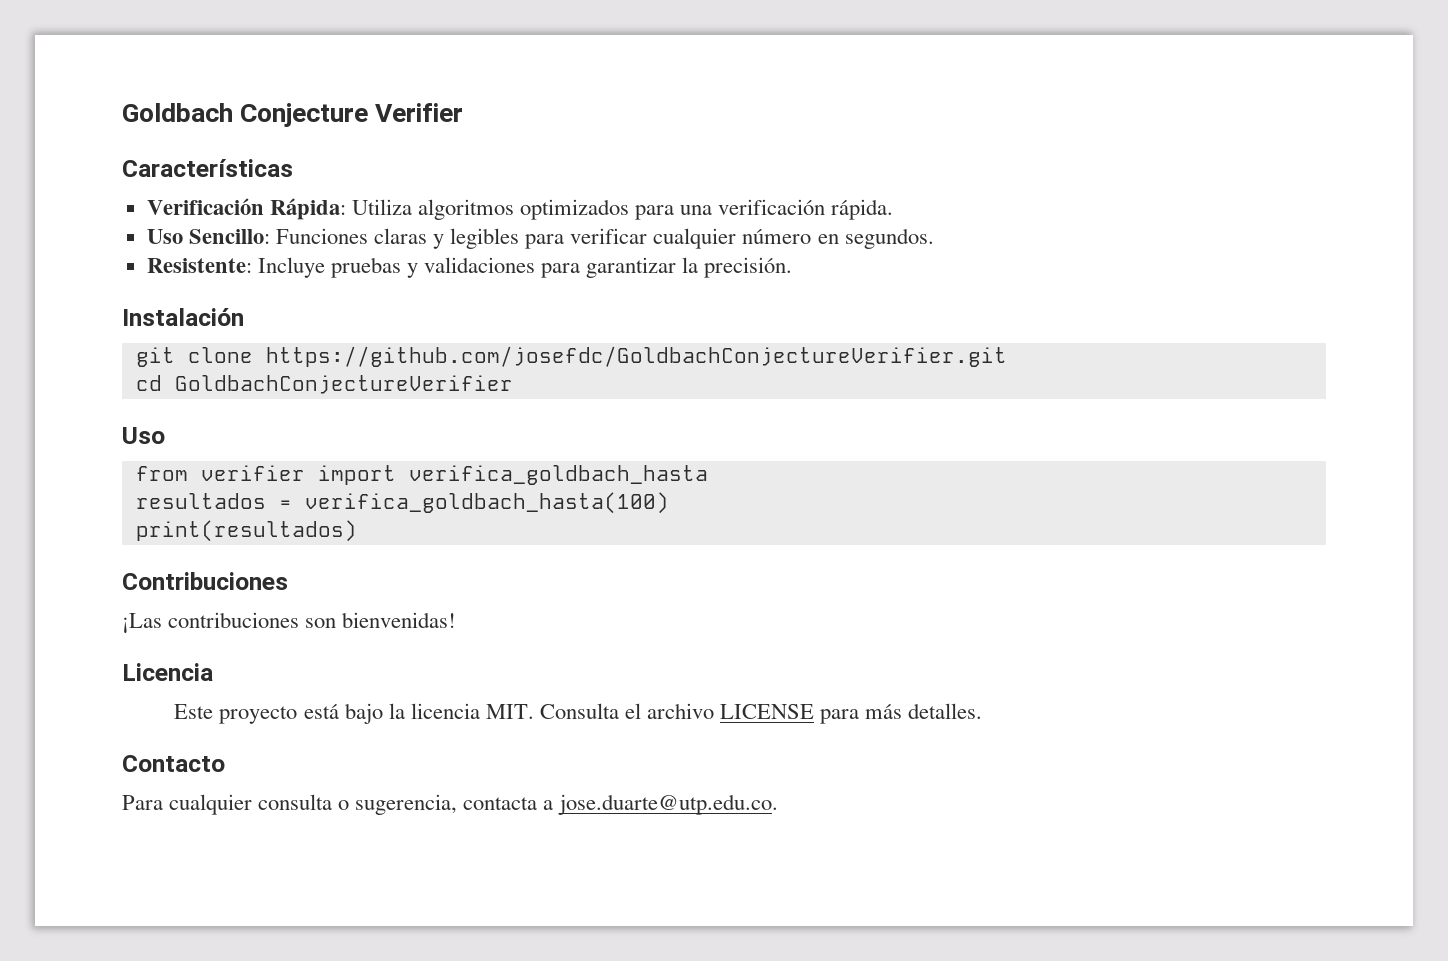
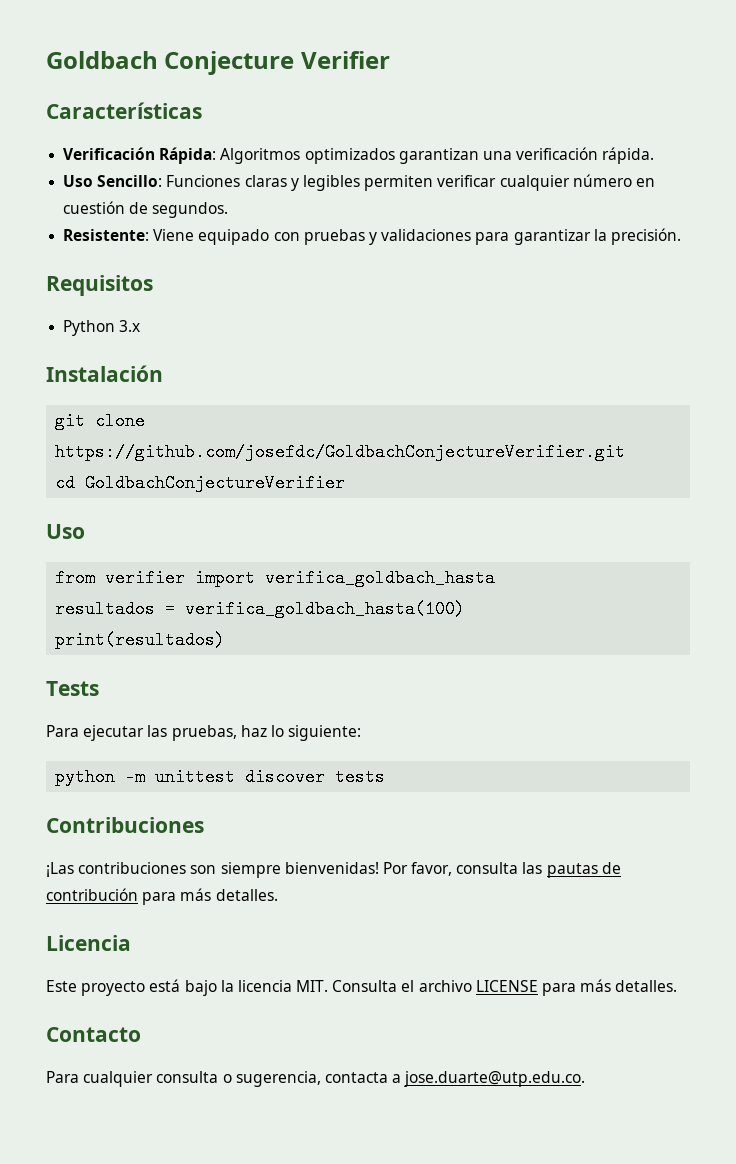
- Verificación Rápida: Utiliza algoritmos optimizados para una verificación rápida.
+ Verificación Rápida: Algoritmos optimizados garantizan una verificación rápida.
- Uso Sencillo: Funciones claras y legibles para verificar cualquier número en segundos.
+ Uso Sencillo: Funciones claras y legibles permiten verificar cualquier número en cuestión de segundos.
- Resistente: Incluye pruebas y validaciones para garantizar la precisión.
+ Resistente: Viene equipado con pruebas y validaciones para garantizar la precisión.
+ Requisitos
+ Python 3.x
+ Tests
+ Para ejecutar las pruebas, haz lo siguiente:
+ python -m unittest discover tests
- ¡Las contribuciones son bienvenidas!
+ ¡Las contribuciones son siempre bienvenidas! Por favor, consulta las pautas de contribución para más detalles.

